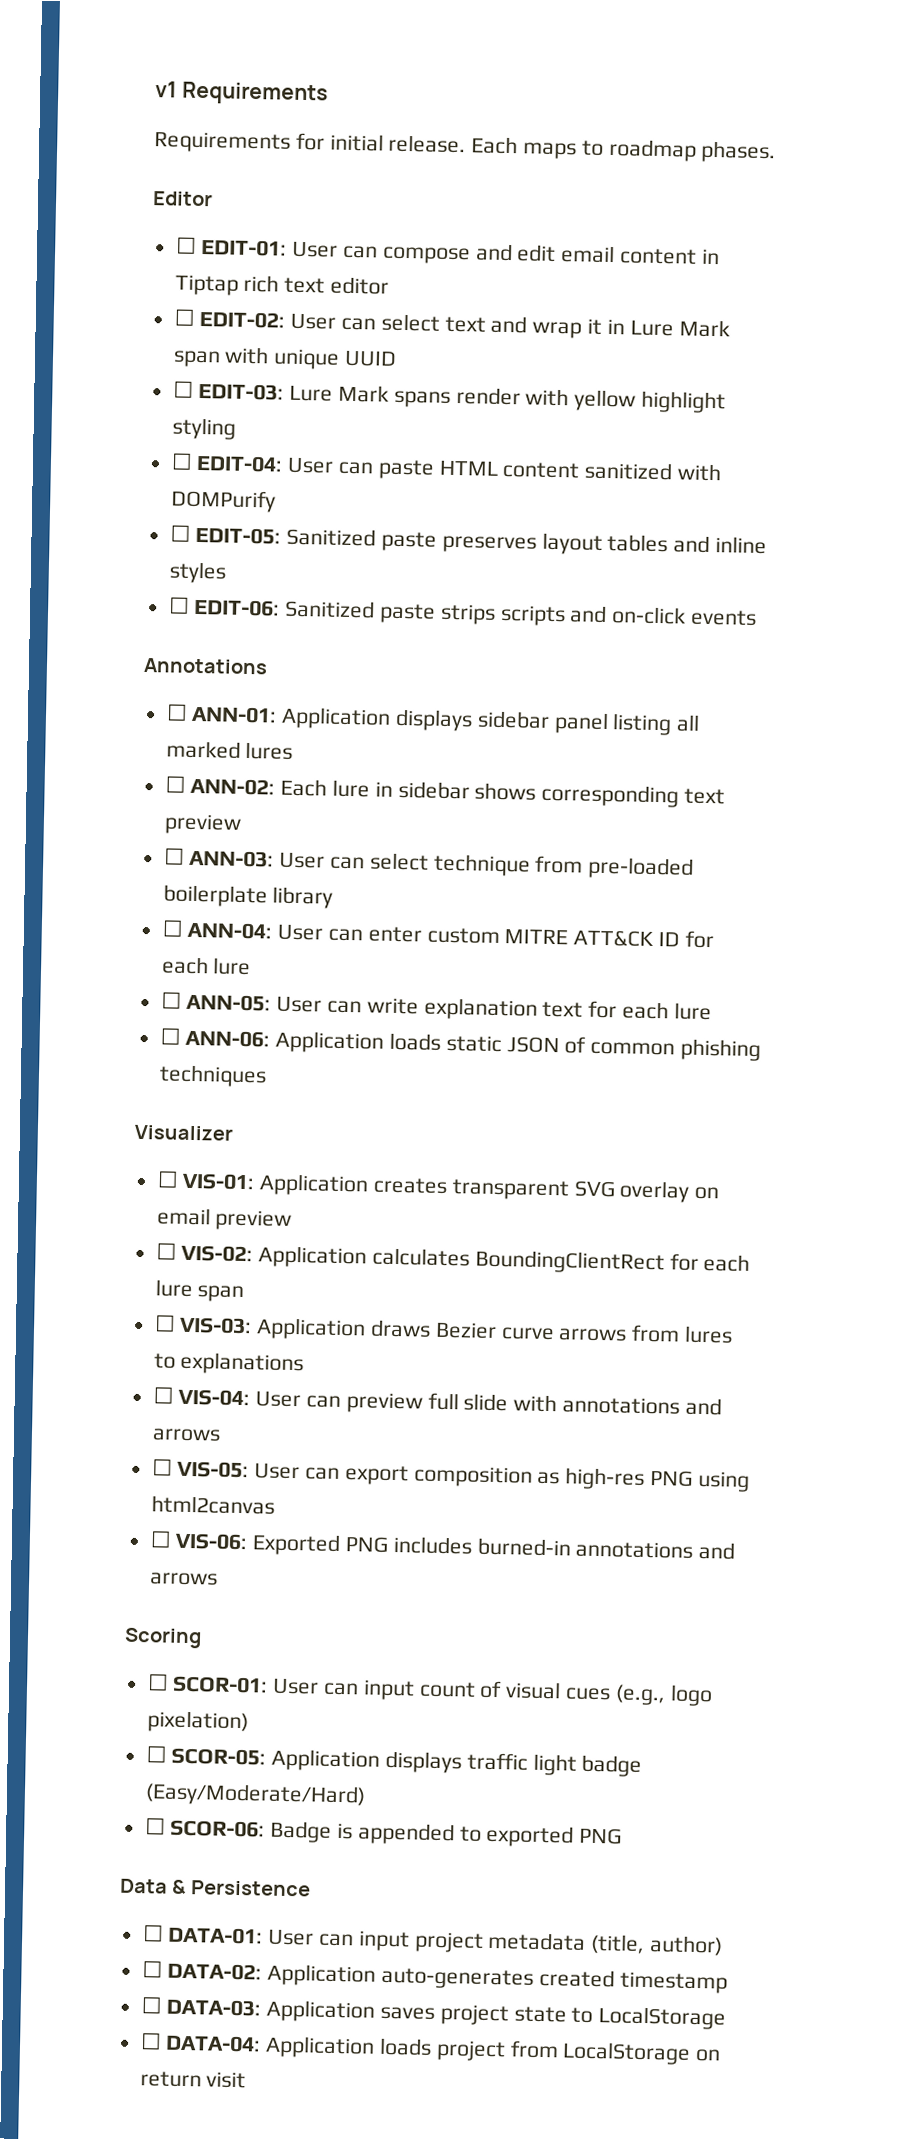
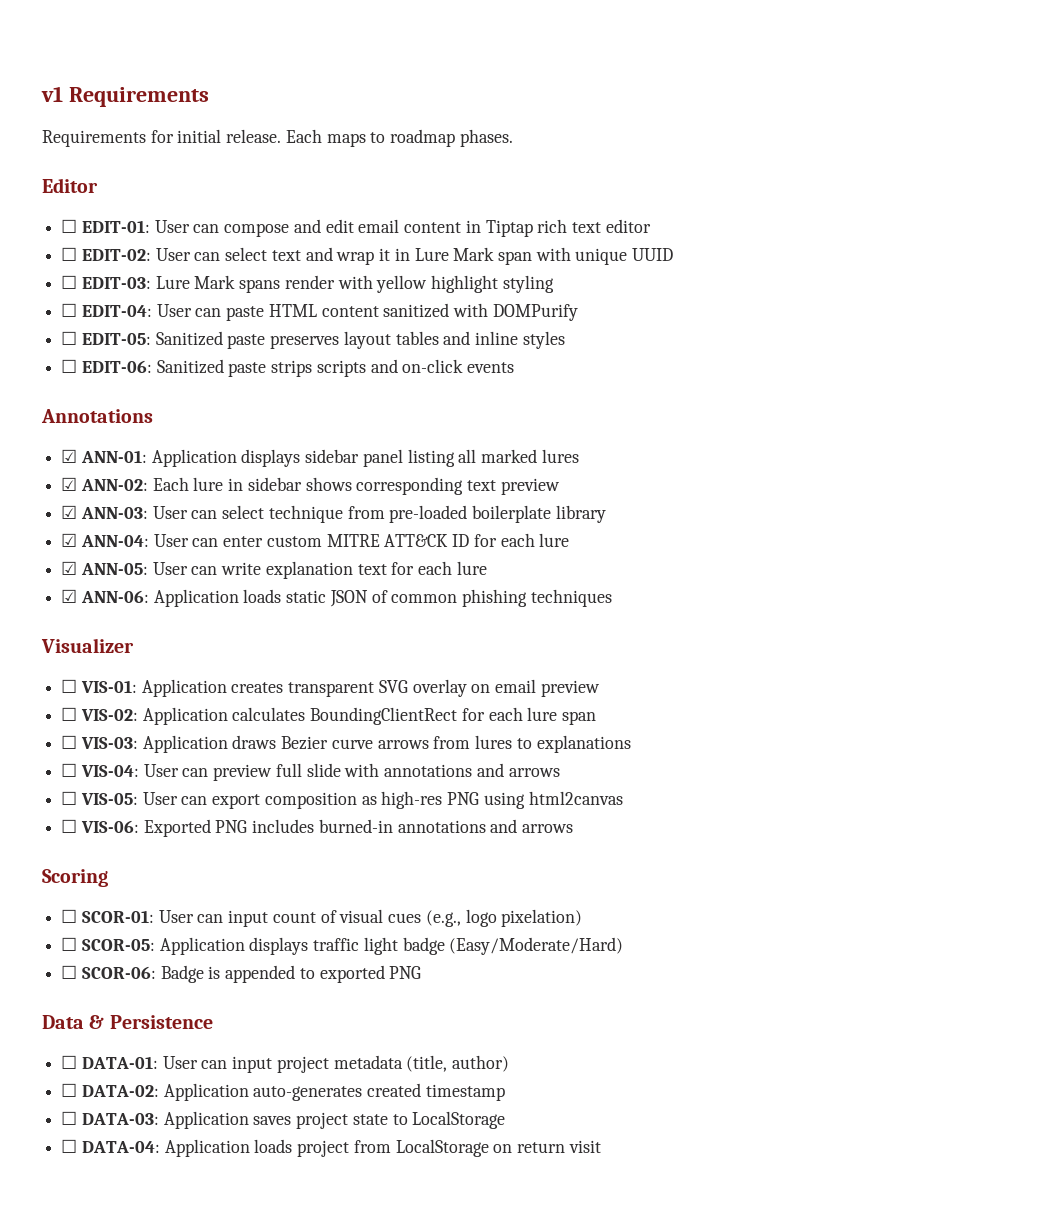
- ☐ ANN-01: Application displays sidebar panel listing all marked lures
+ ☑ ANN-01: Application displays sidebar panel listing all marked lures
- ☐ ANN-02: Each lure in sidebar shows corresponding text preview
+ ☑ ANN-02: Each lure in sidebar shows corresponding text preview
- ☐ ANN-03: User can select technique from pre-loaded boilerplate library
+ ☑ ANN-03: User can select technique from pre-loaded boilerplate library
- ☐ ANN-04: User can enter custom MITRE ATT&CK ID for each lure
+ ☑ ANN-04: User can enter custom MITRE ATT&CK ID for each lure
- ☐ ANN-05: User can write explanation text for each lure
+ ☑ ANN-05: User can write explanation text for each lure
- ☐ ANN-06: Application loads static JSON of common phishing techniques
+ ☑ ANN-06: Application loads static JSON of common phishing techniques

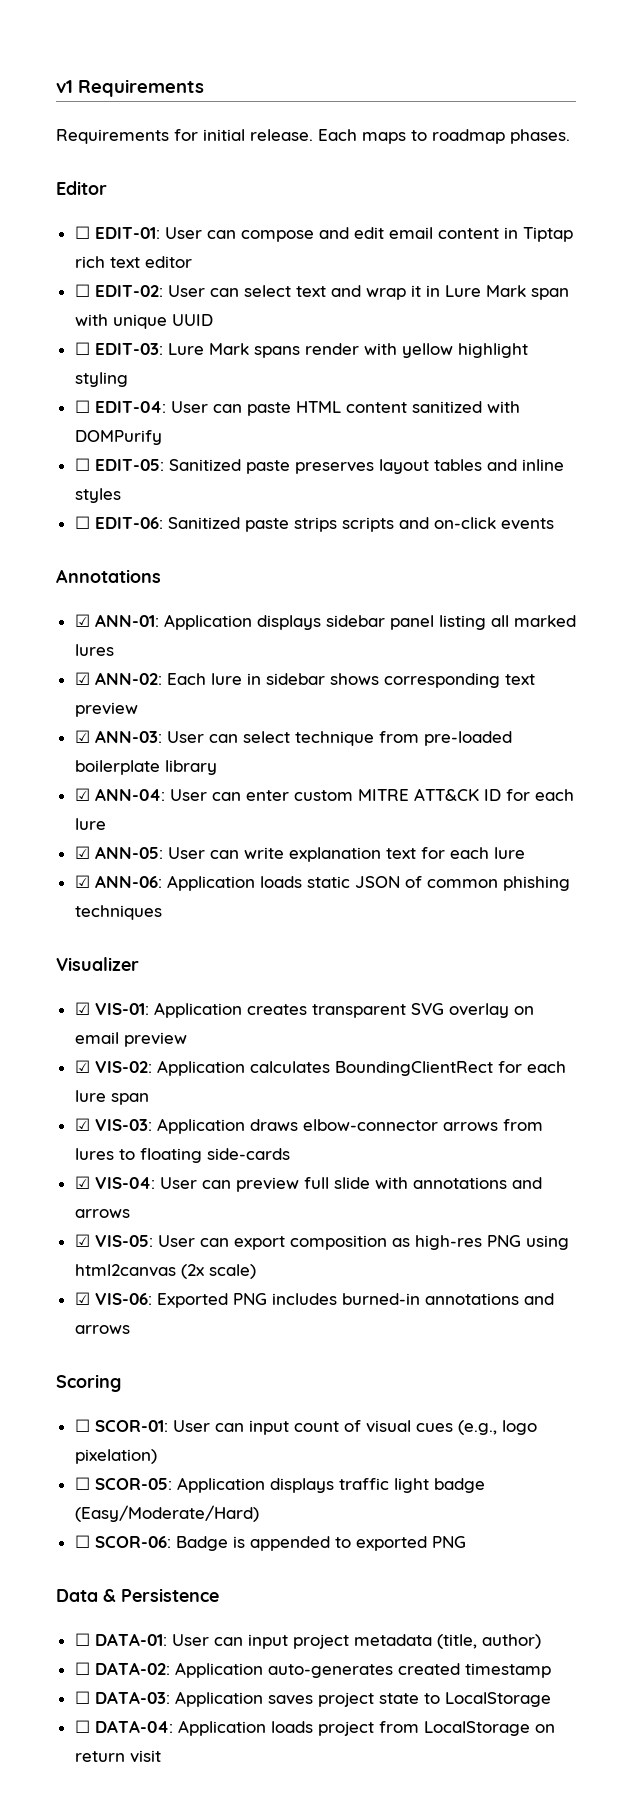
- ☐ VIS-01: Application creates transparent SVG overlay on email preview
+ ☑ VIS-01: Application creates transparent SVG overlay on email preview
- ☐ VIS-02: Application calculates BoundingClientRect for each lure span
+ ☑ VIS-02: Application calculates BoundingClientRect for each lure span
- ☐ VIS-03: Application draws Bezier curve arrows from lures to explanations
- ☐ VIS-04: User can preview full slide with annotations and arrows
+ ☑ VIS-03: Application draws elbow-connector arrows from lures to floating side-cards
+ ☑ VIS-04: User can preview full slide with annotations and arrows
- ☐ VIS-05: User can export composition as high-res PNG using html2canvas
- ☐ VIS-06: Exported PNG includes burned-in annotations and arrows
+ ☑ VIS-05: User can export composition as high-res PNG using html2canvas (2x scale)
+ ☑ VIS-06: Exported PNG includes burned-in annotations and arrows

